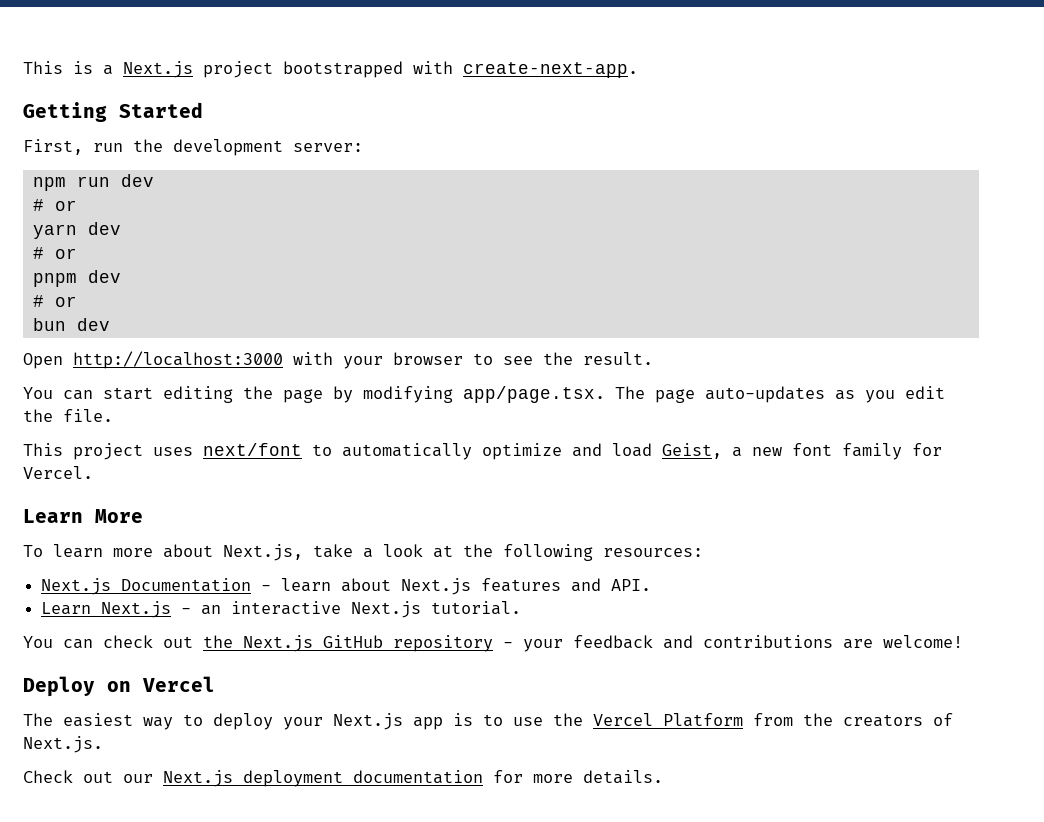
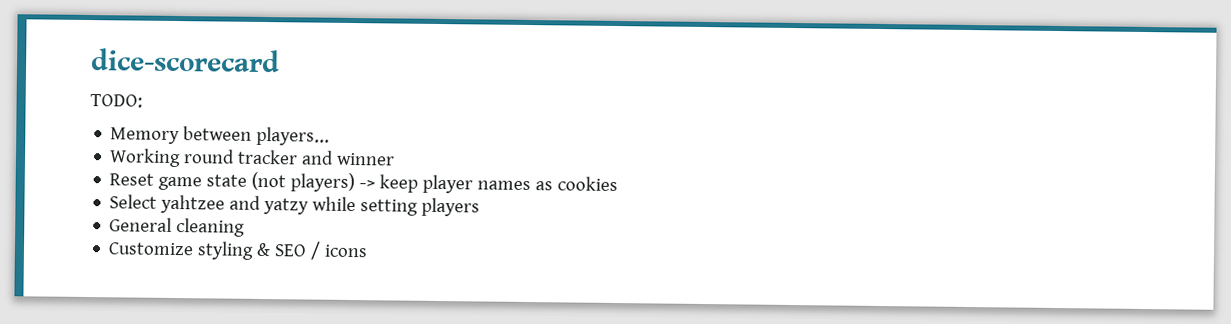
- This is a Next.js project bootstrapped with create-next-app.
- Getting Started
- First, run the development server:
- npm run dev
- # or
- yarn dev
- # or
- pnpm dev
- # or
- bun dev
- Open http://localhost:3000 with your browser to see the result.
- You can start editing the page by modifying app/page.tsx. The page auto-updates as you edit the file.
- This project uses next/font to automatically optimize and load Geist, a new font family for Vercel.
- Learn More
- To learn more about Next.js, take a look at the following resources:
- Next.js Documentation - learn about Next.js features and API.
- Learn Next.js - an interactive Next.js tutorial.
- You can check out the Next.js GitHub repository - your feedback and contributions are welcome!
- Deploy on Vercel
- The easiest way to deploy your Next.js app is to use the Vercel Platform from the creators of Next.js.
- Check out our Next.js deployment documentation for more details.
+ dice-scorecard
+ TODO:
+ Memory between players...
+ Working round tracker and winner
+ Reset game state (not players) -> keep player names as cookies
+ Select yahtzee and yatzy while setting players
+ General cleaning
+ Customize styling & SEO / icons

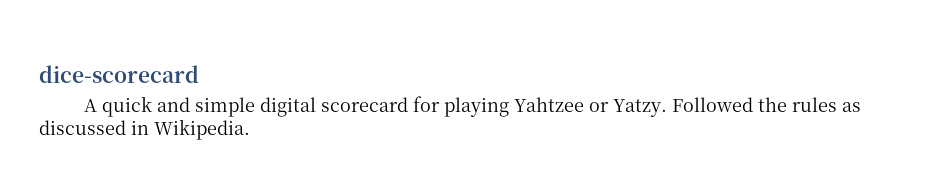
- TODO:
- Memory between players...
- Working round tracker and winner
- Reset game state (not players) -> keep player names as cookies
- Select yahtzee and yatzy while setting players
- General cleaning
- Customize styling & SEO / icons
+ A quick and simple digital scorecard for playing Yahtzee or Yatzy. Followed the rules as discussed in Wikipedia.

